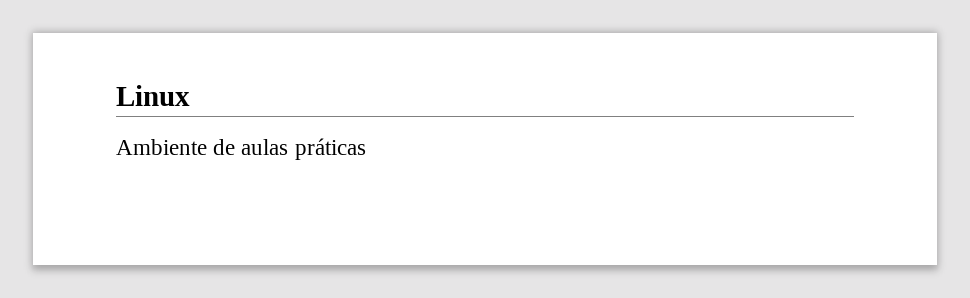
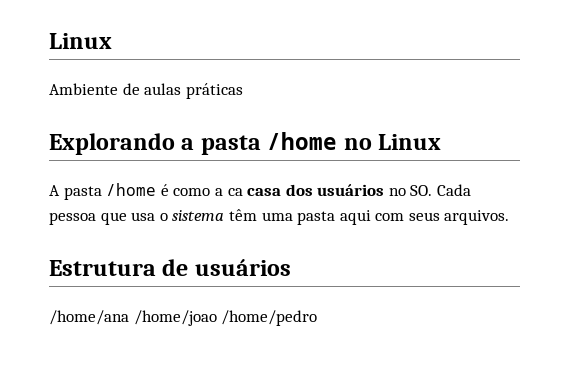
+ Explorando a pasta /home no Linux
+ A pasta /home é como a ca casa dos usuários no SO. Cada pessoa que usa o sistema têm uma pasta aqui com seus arquivos.
+ Estrutura de usuários
+ /home/ana /home/joao /home/pedro

